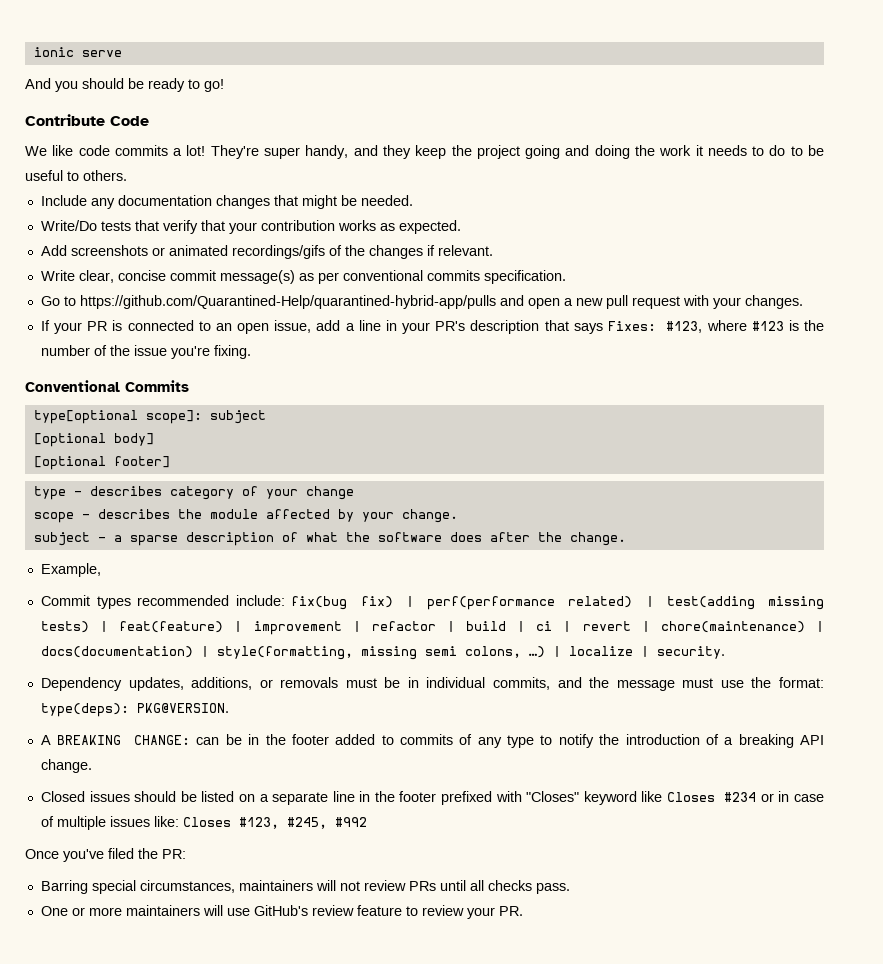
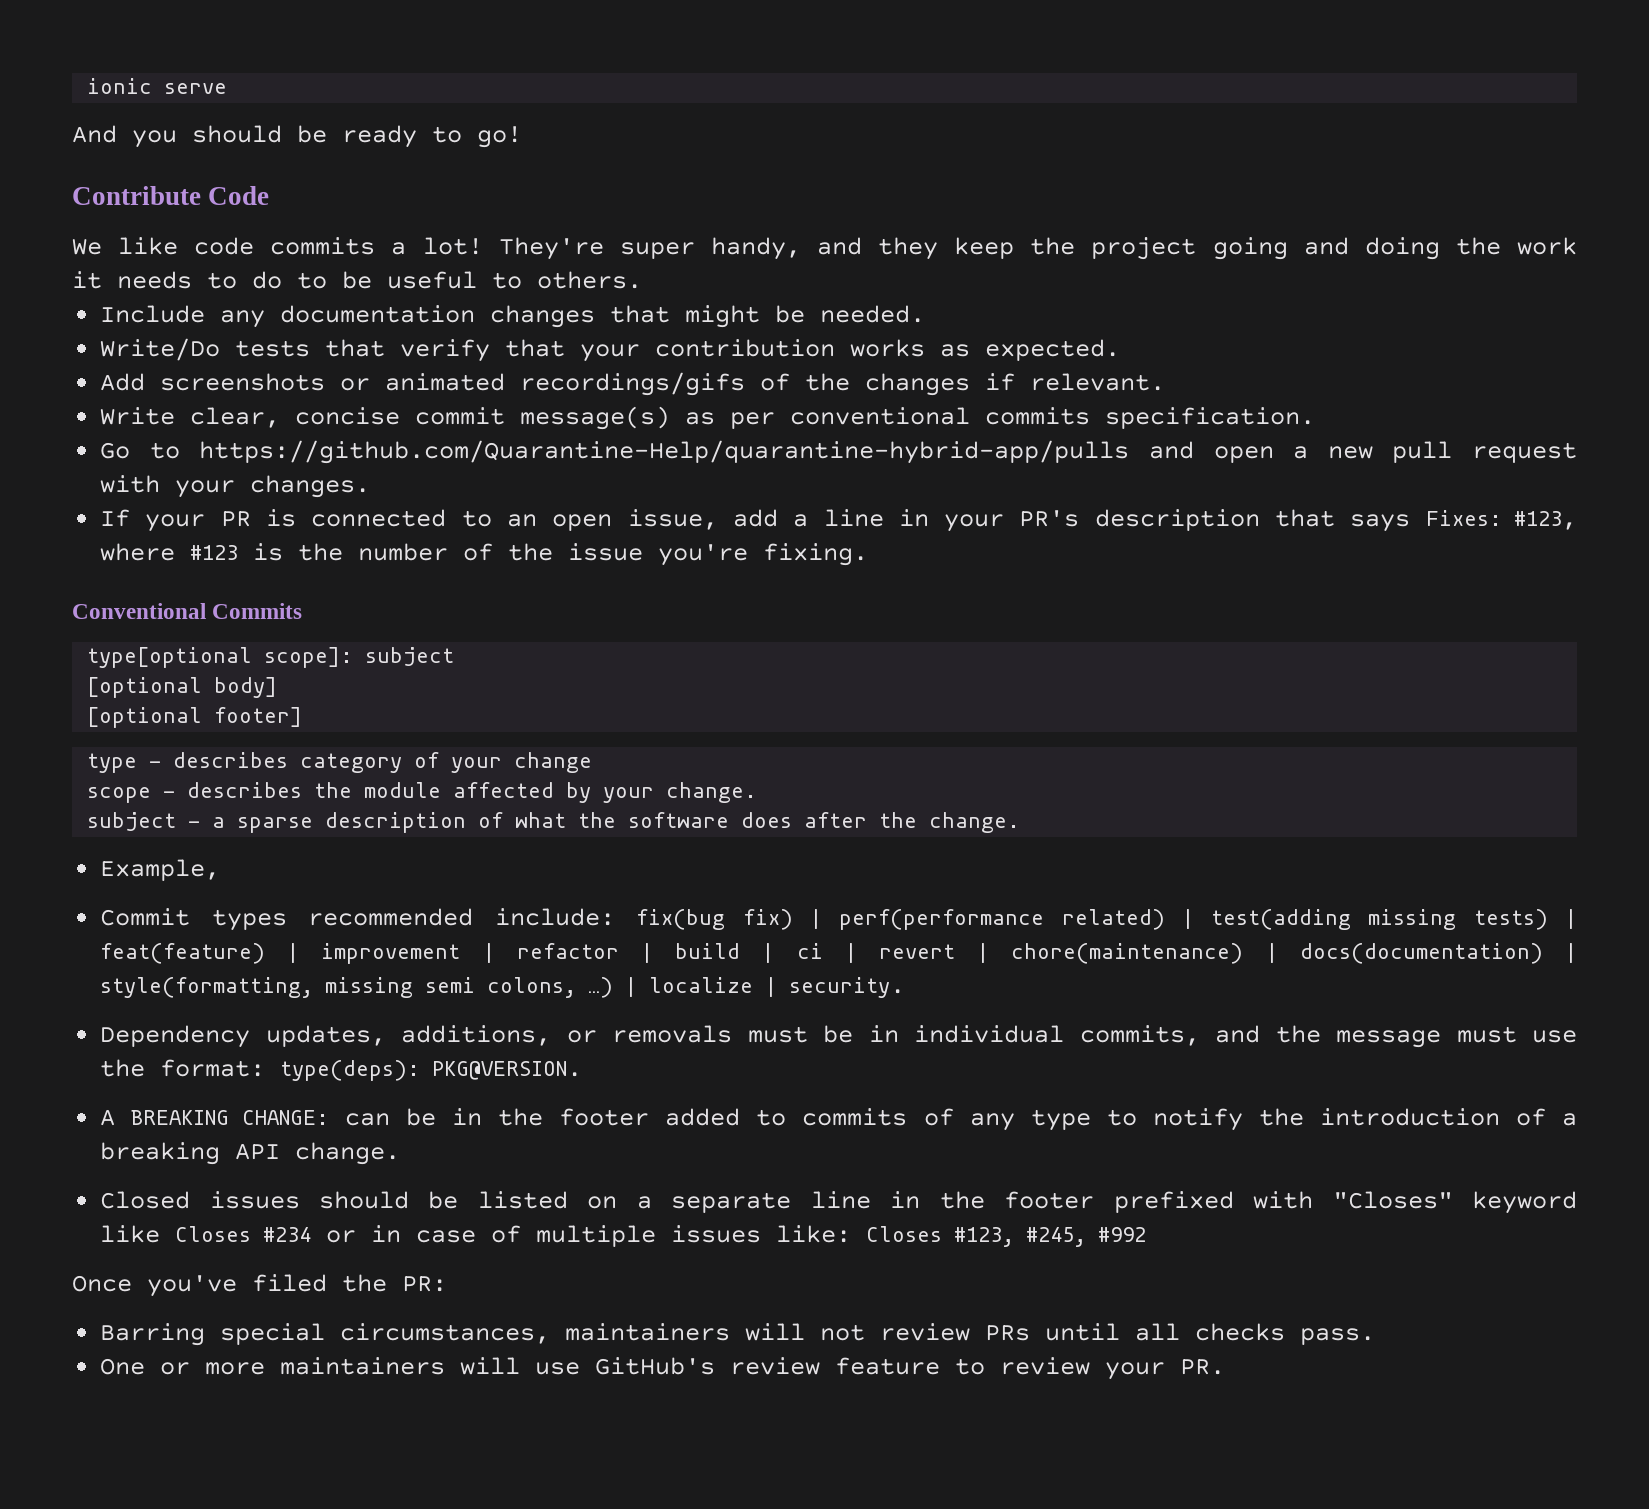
- Go to https://github.com/Quarantined-Help/quarantined-hybrid-app/pulls and open a new pull request with your changes.
+ Go to https://github.com/Quarantine-Help/quarantine-hybrid-app/pulls and open a new pull request with your changes.

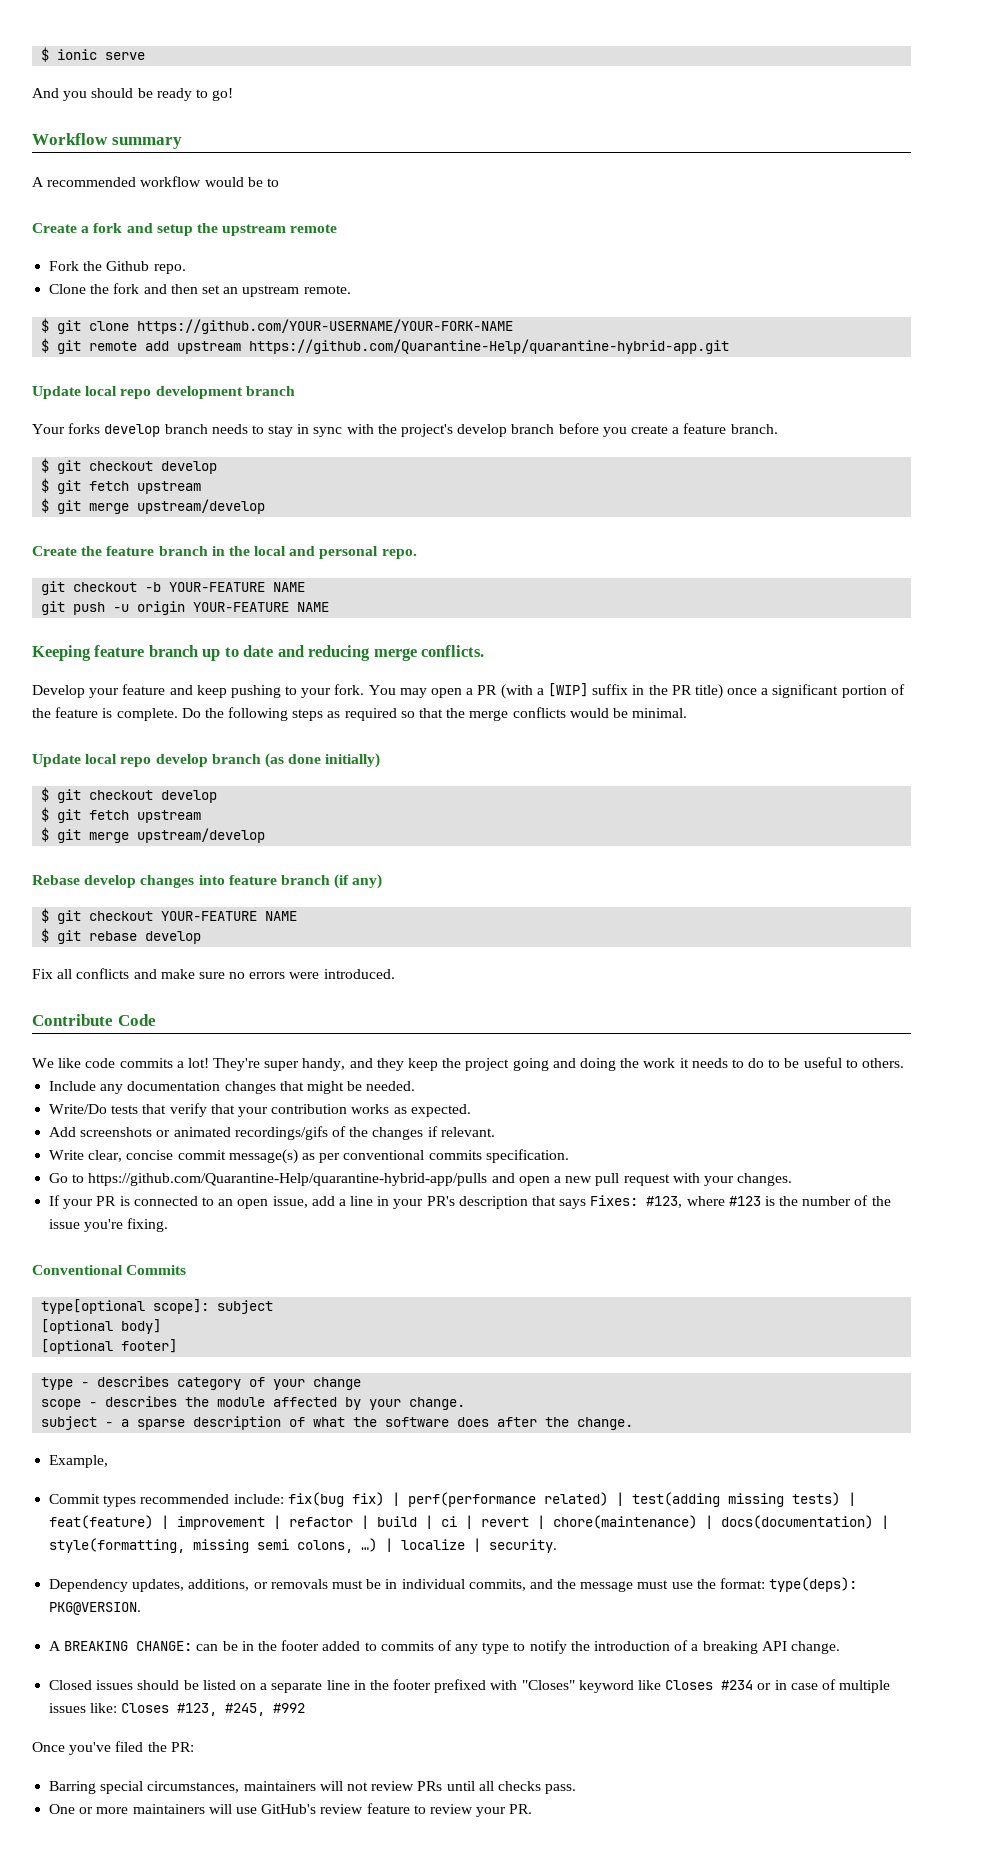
- ionic serve
+ $ ionic serve
+ Workflow summary
+ A recommended workflow would be to
+ Create a fork and setup the upstream remote
+ Fork the Github repo.
+ Clone the fork and then set an upstream remote.
+ $ git clone https://github.com/YOUR-USERNAME/YOUR-FORK-NAME
+ $ git remote add upstream https://github.com/Quarantine-Help/quarantine-hybrid-app.git
+ Update local repo development branch
+ Your forks develop branch needs to stay in sync with the project's develop branch before you create a feature branch.
+ $ git checkout develop
+ $ git fetch upstream
+ $ git merge upstream/develop
+ Create the feature branch in the local and personal repo.
+ git checkout -b YOUR-FEATURE NAME
+ git push -u origin YOUR-FEATURE NAME
+ Keeping feature branch up to date and reducing merge conflicts.
+ Develop your feature and keep pushing to your fork. You may open a PR (with a [WIP] suffix in the PR title) once a significant portion of the feature is complete. Do the following steps as required so that the merge conflicts would be minimal.
+ Update local repo develop branch (as done initially)
+ $ git checkout develop
+ $ git fetch upstream
+ $ git merge upstream/develop
+ Rebase develop changes into feature branch (if any)
+ $ git checkout YOUR-FEATURE NAME
+ $ git rebase develop
+ Fix all conflicts and make sure no errors were introduced.

